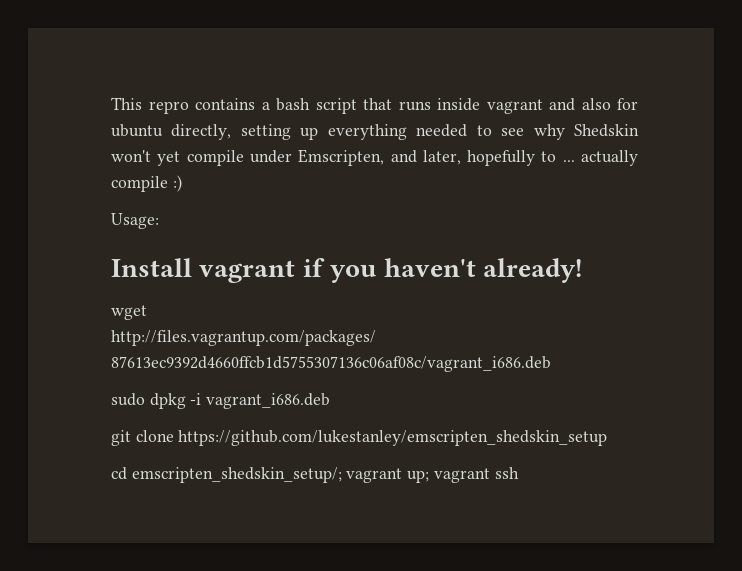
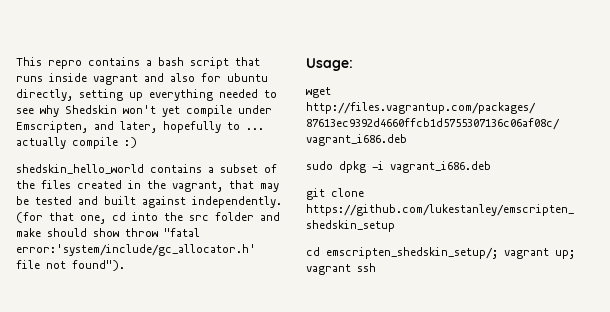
+ shedskin_hello_world contains a subset of the files created in the vagrant, that may be tested and built against independently. (for that one, cd into the src folder and make should show throw "fatal error:'system/include/gc_allocator.h' file not found").
  Usage:
- Install vagrant if you haven't already!

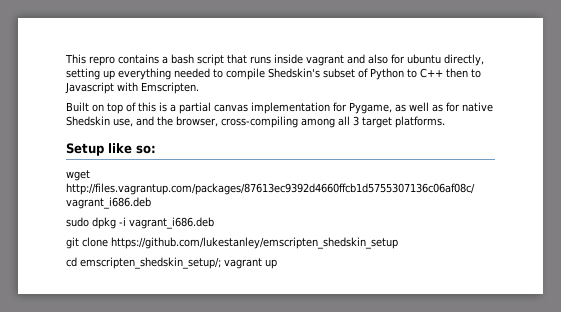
- This repro contains a bash script that runs inside vagrant and also for ubuntu directly, setting up everything needed to see why Shedskin won't yet compile under Emscripten, and later, hopefully to ... actually compile :)
- shedskin_hello_world contains a subset of the files created in the vagrant, that may be tested and built against independently. (for that one, cd into the src folder and make should show throw "fatal error:'system/include/gc_allocator.h' file not found").
- Usage:
+ This repro contains a bash script that runs inside vagrant and also for ubuntu directly, setting up everything needed to compile Shedskin's subset of Python to C++ then to Javascript with Emscripten.
+ Built on top of this is a partial canvas implementation for Pygame, as well as for native Shedskin use, and the browser, cross-compiling among all 3 target platforms.
+ Setup like so:
- cd emscripten_shedskin_setup/; vagrant up; vagrant ssh
+ cd emscripten_shedskin_setup/; vagrant up

